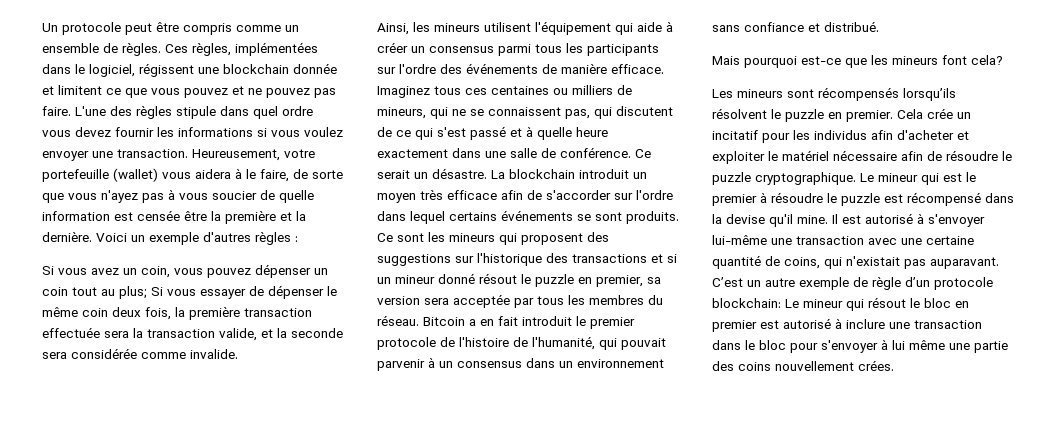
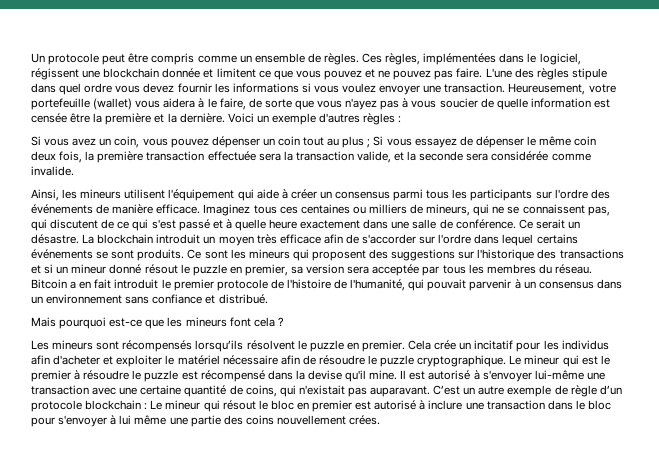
- Si vous avez un coin, vous pouvez dépenser un coin tout au plus; Si vous essayer de dépenser le même coin deux fois, la première transaction effectuée sera la transaction valide, et la seconde sera considérée comme invalide.
+ Si vous avez un coin, vous pouvez dépenser un coin tout au plus ; Si vous essayez de dépenser le même coin deux fois, la première transaction effectuée sera la transaction valide, et la seconde sera considérée comme invalide.
- Mais pourquoi est-ce que les mineurs font cela?
+ Mais pourquoi est-ce que les mineurs font cela ?
- C’est un autre exemple de règle d’un protocole blockchain: Le mineur qui résout le bloc en premier est autorisé à inclure une transaction dans le bloc pour s'envoyer à lui même une partie des coins nouvellement crées.
+ C’est un autre exemple de règle d’un protocole blockchain : Le mineur qui résout le bloc en premier est autorisé à inclure une transaction dans le bloc pour s'envoyer à lui même une partie des coins nouvellement crées.

